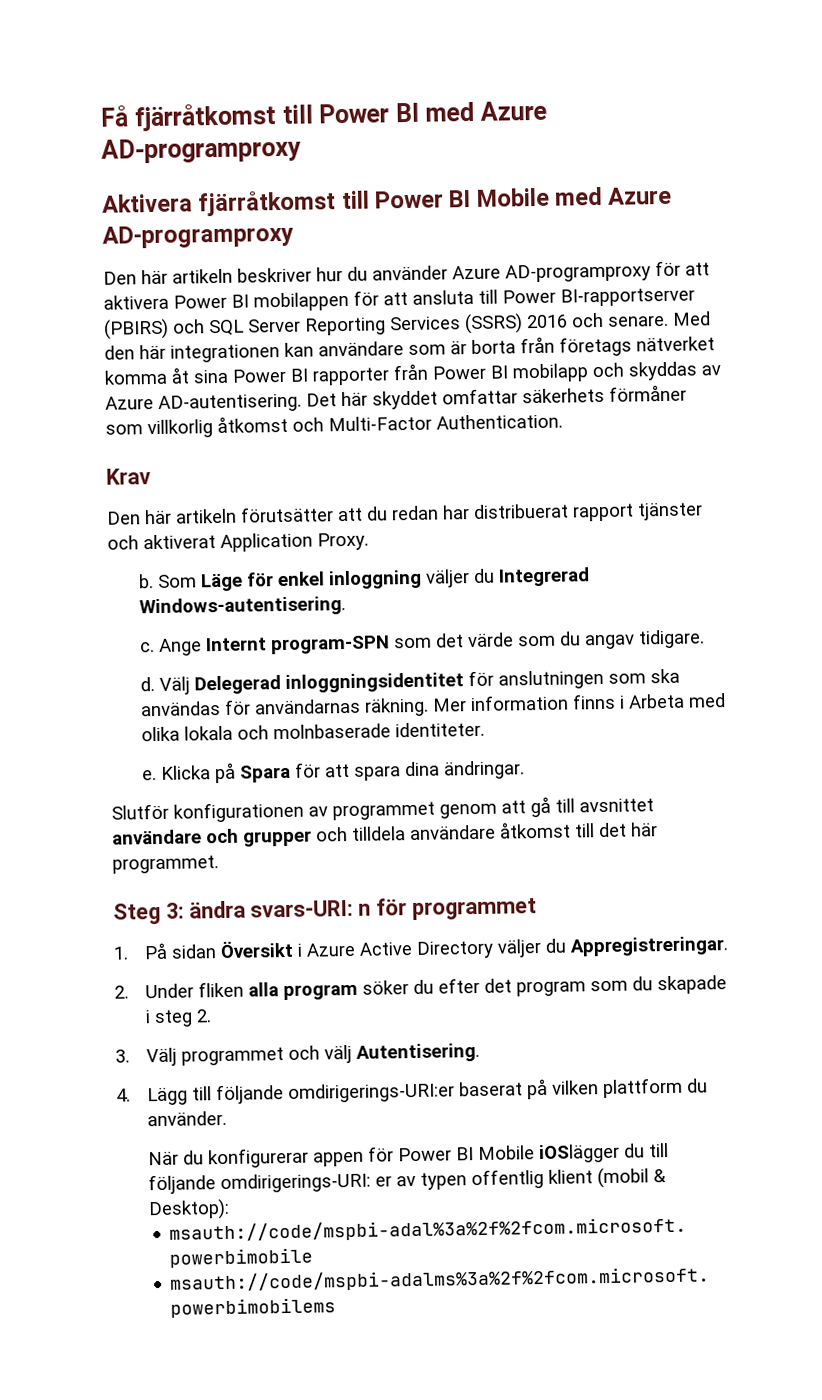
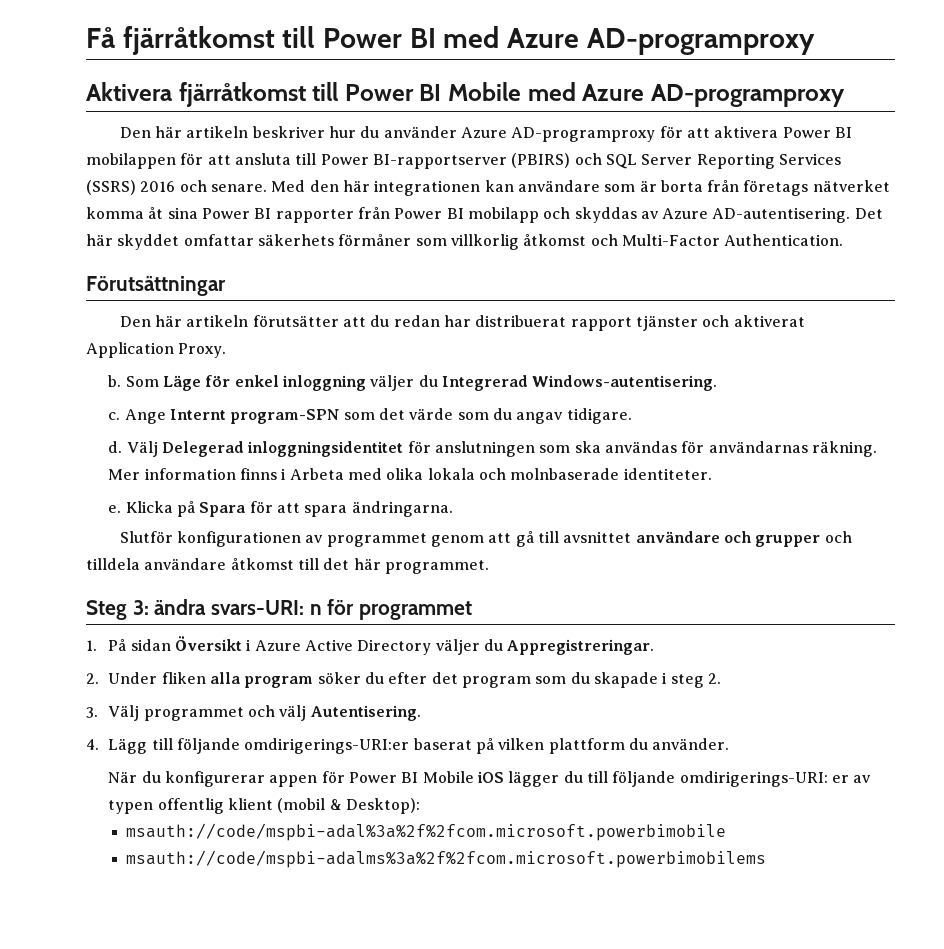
- Krav
+ Förutsättningar
- Klicka på Spara för att spara dina ändringar.
+ Klicka på Spara för att spara ändringarna.
- När du konfigurerar appen för Power BI Mobile iOSlägger du till följande omdirigerings-URI: er av typen offentlig klient (mobil & Desktop):
+ När du konfigurerar appen för Power BI Mobile iOS lägger du till följande omdirigerings-URI: er av typen offentlig klient (mobil & Desktop):

